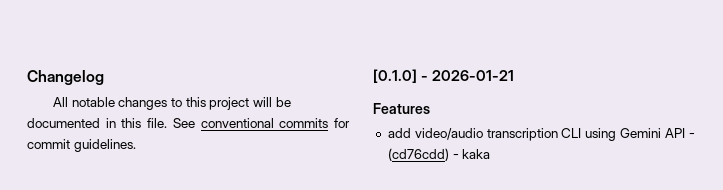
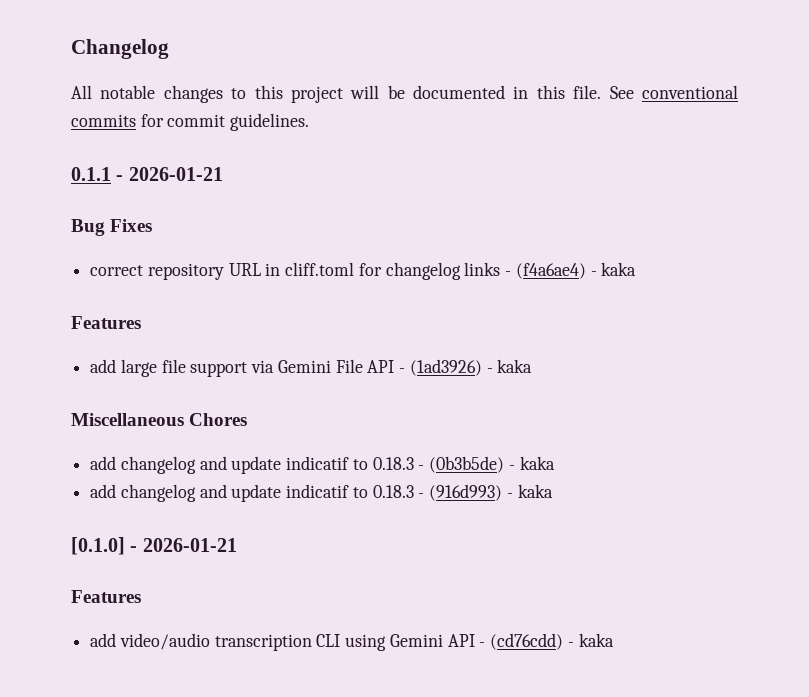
+ 0.1.1 - 2026-01-21
+ Bug Fixes
+ correct repository URL in cliff.toml for changelog links - (f4a6ae4) - kaka
+ Features
+ add large file support via Gemini File API - (1ad3926) - kaka
+ Miscellaneous Chores
+ add changelog and update indicatif to 0.18.3 - (0b3b5de) - kaka
+ add changelog and update indicatif to 0.18.3 - (916d993) - kaka

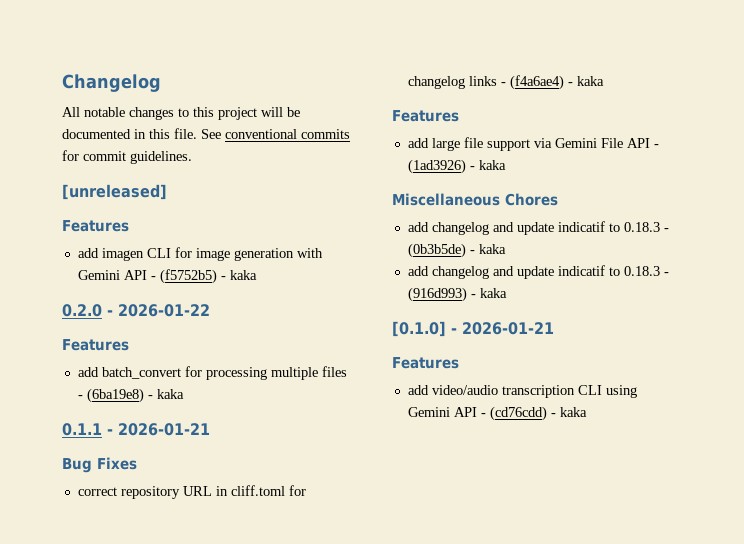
+ [unreleased]
+ Features
+ add imagen CLI for image generation with Gemini API - (f5752b5) - kaka
+ 0.2.0 - 2026-01-22
+ Features
+ add batch_convert for processing multiple files - (6ba19e8) - kaka

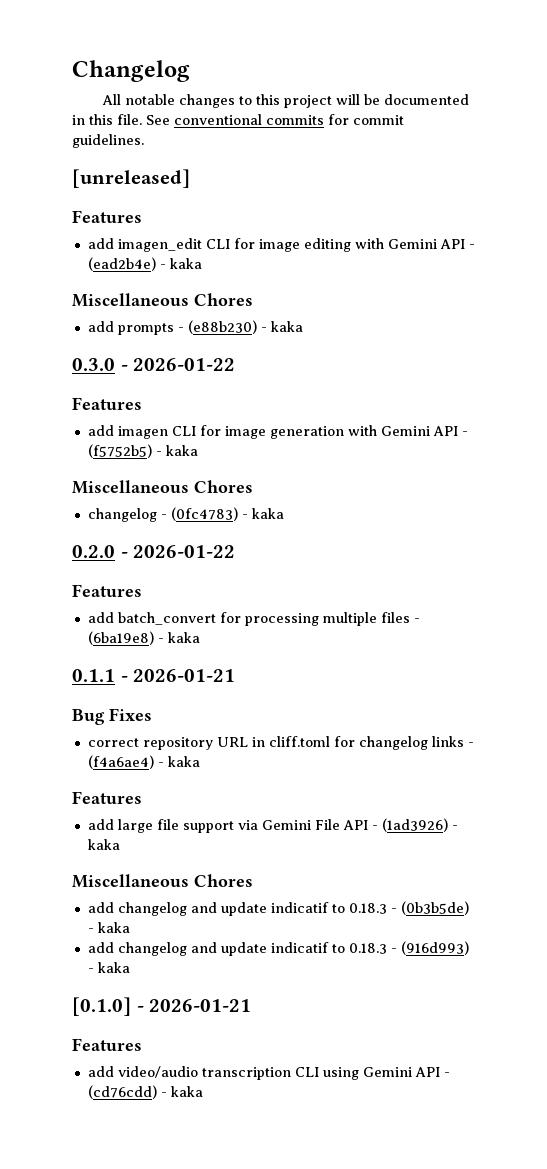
+ add imagen_edit CLI for image editing with Gemini API - (ead2b4e) - kaka
+ Miscellaneous Chores
+ add prompts - (e88b230) - kaka
+ 0.3.0 - 2026-01-22
+ Features
  add imagen CLI for image generation with Gemini API - (f5752b5) - kaka
+ Miscellaneous Chores
+ changelog - (0fc4783) - kaka

